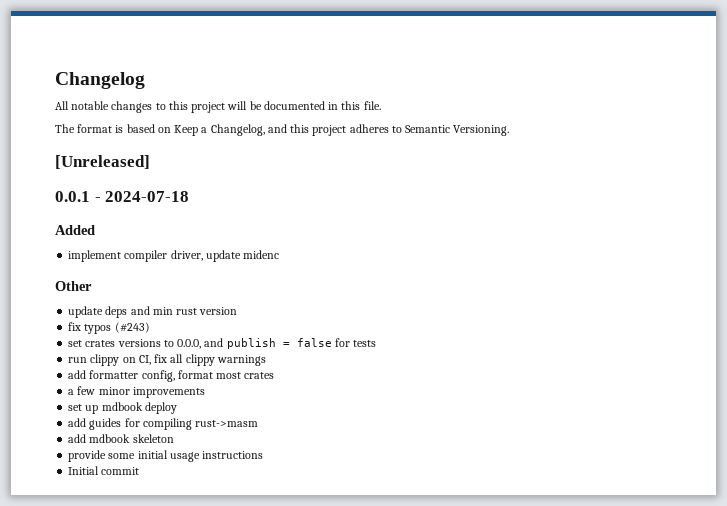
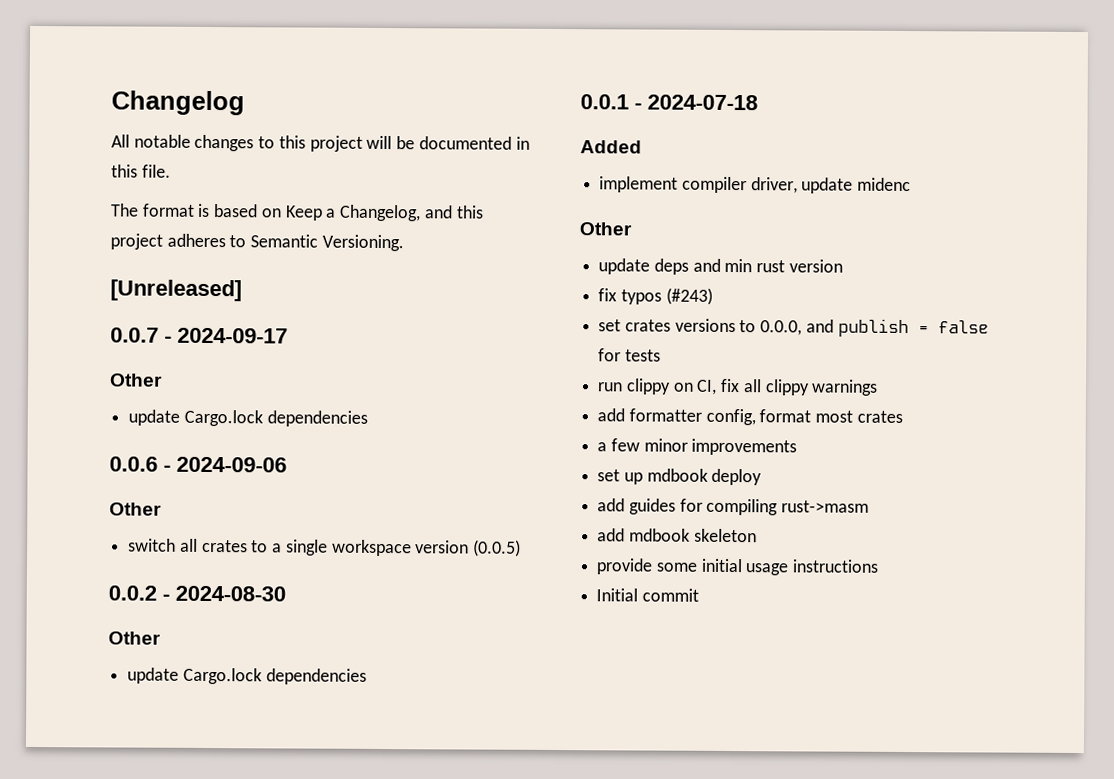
+ 0.0.7 - 2024-09-17
+ Other
+ update Cargo.lock dependencies
+ 0.0.6 - 2024-09-06
+ Other
+ switch all crates to a single workspace version (0.0.5)
+ 0.0.2 - 2024-08-30
+ Other
+ update Cargo.lock dependencies

